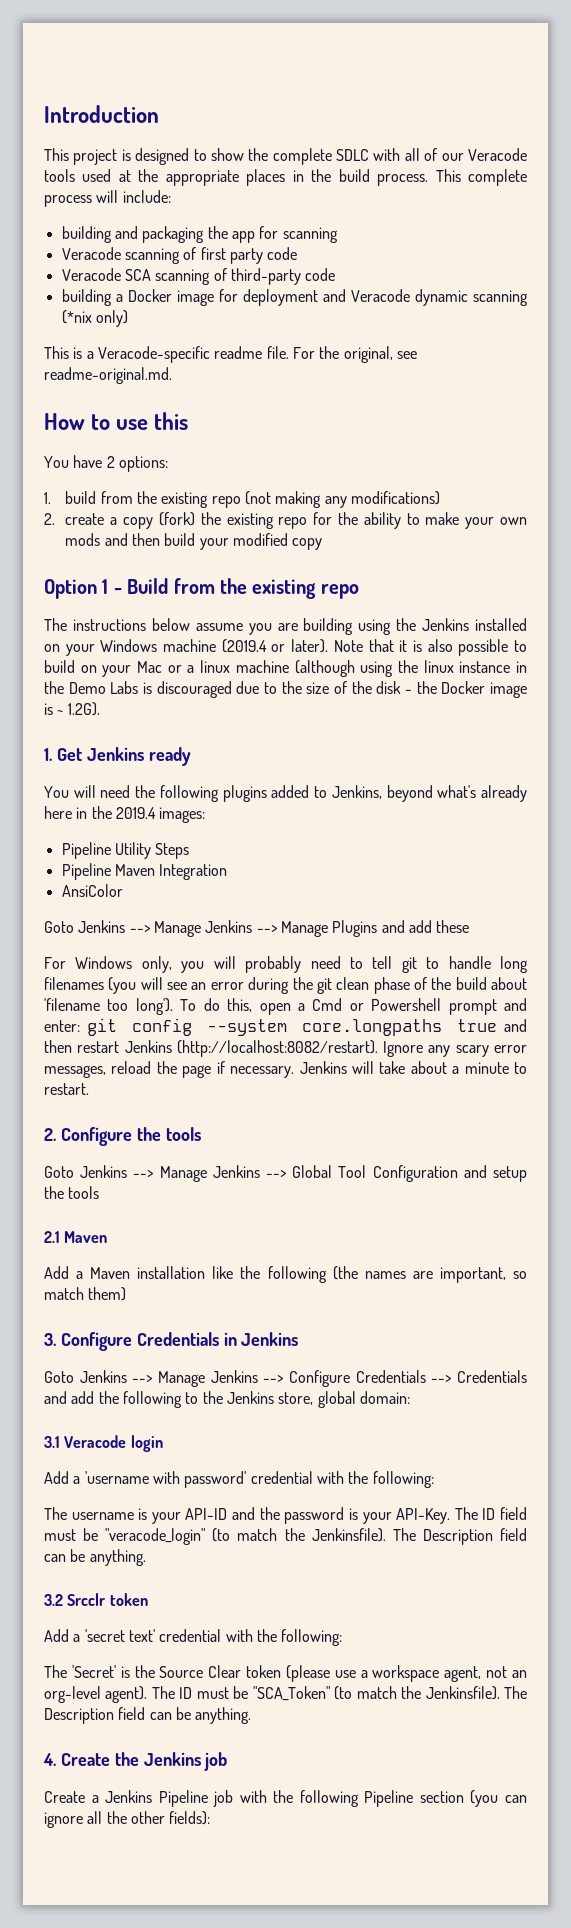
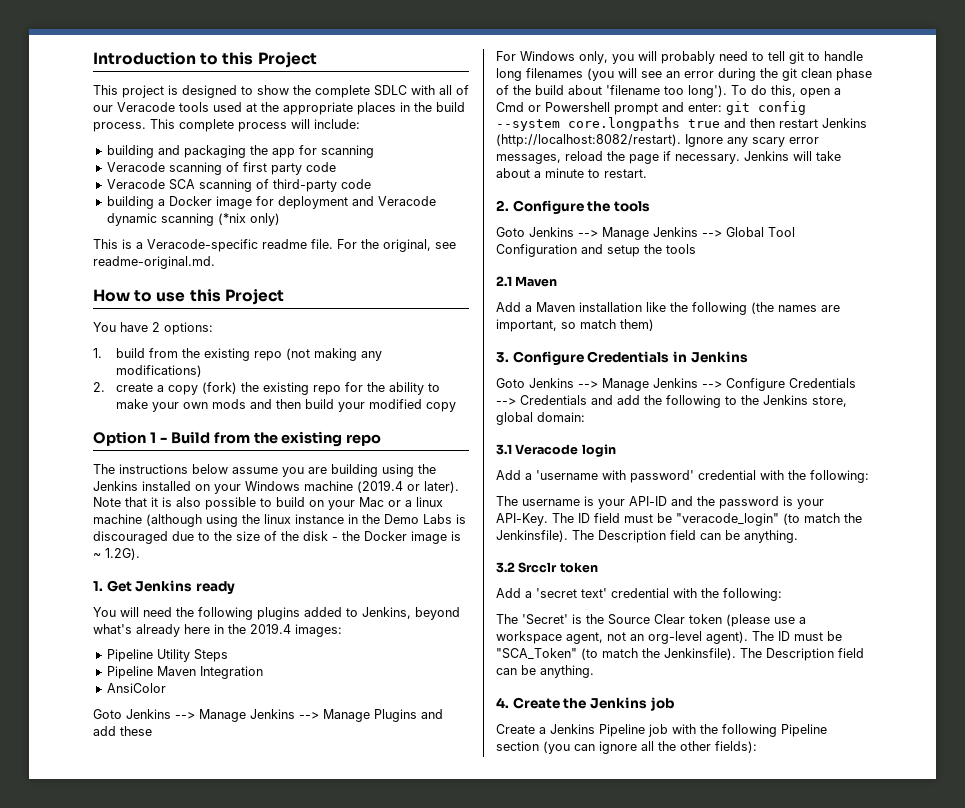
- Introduction
+ Introduction to this Project
- How to use this
+ How to use this Project

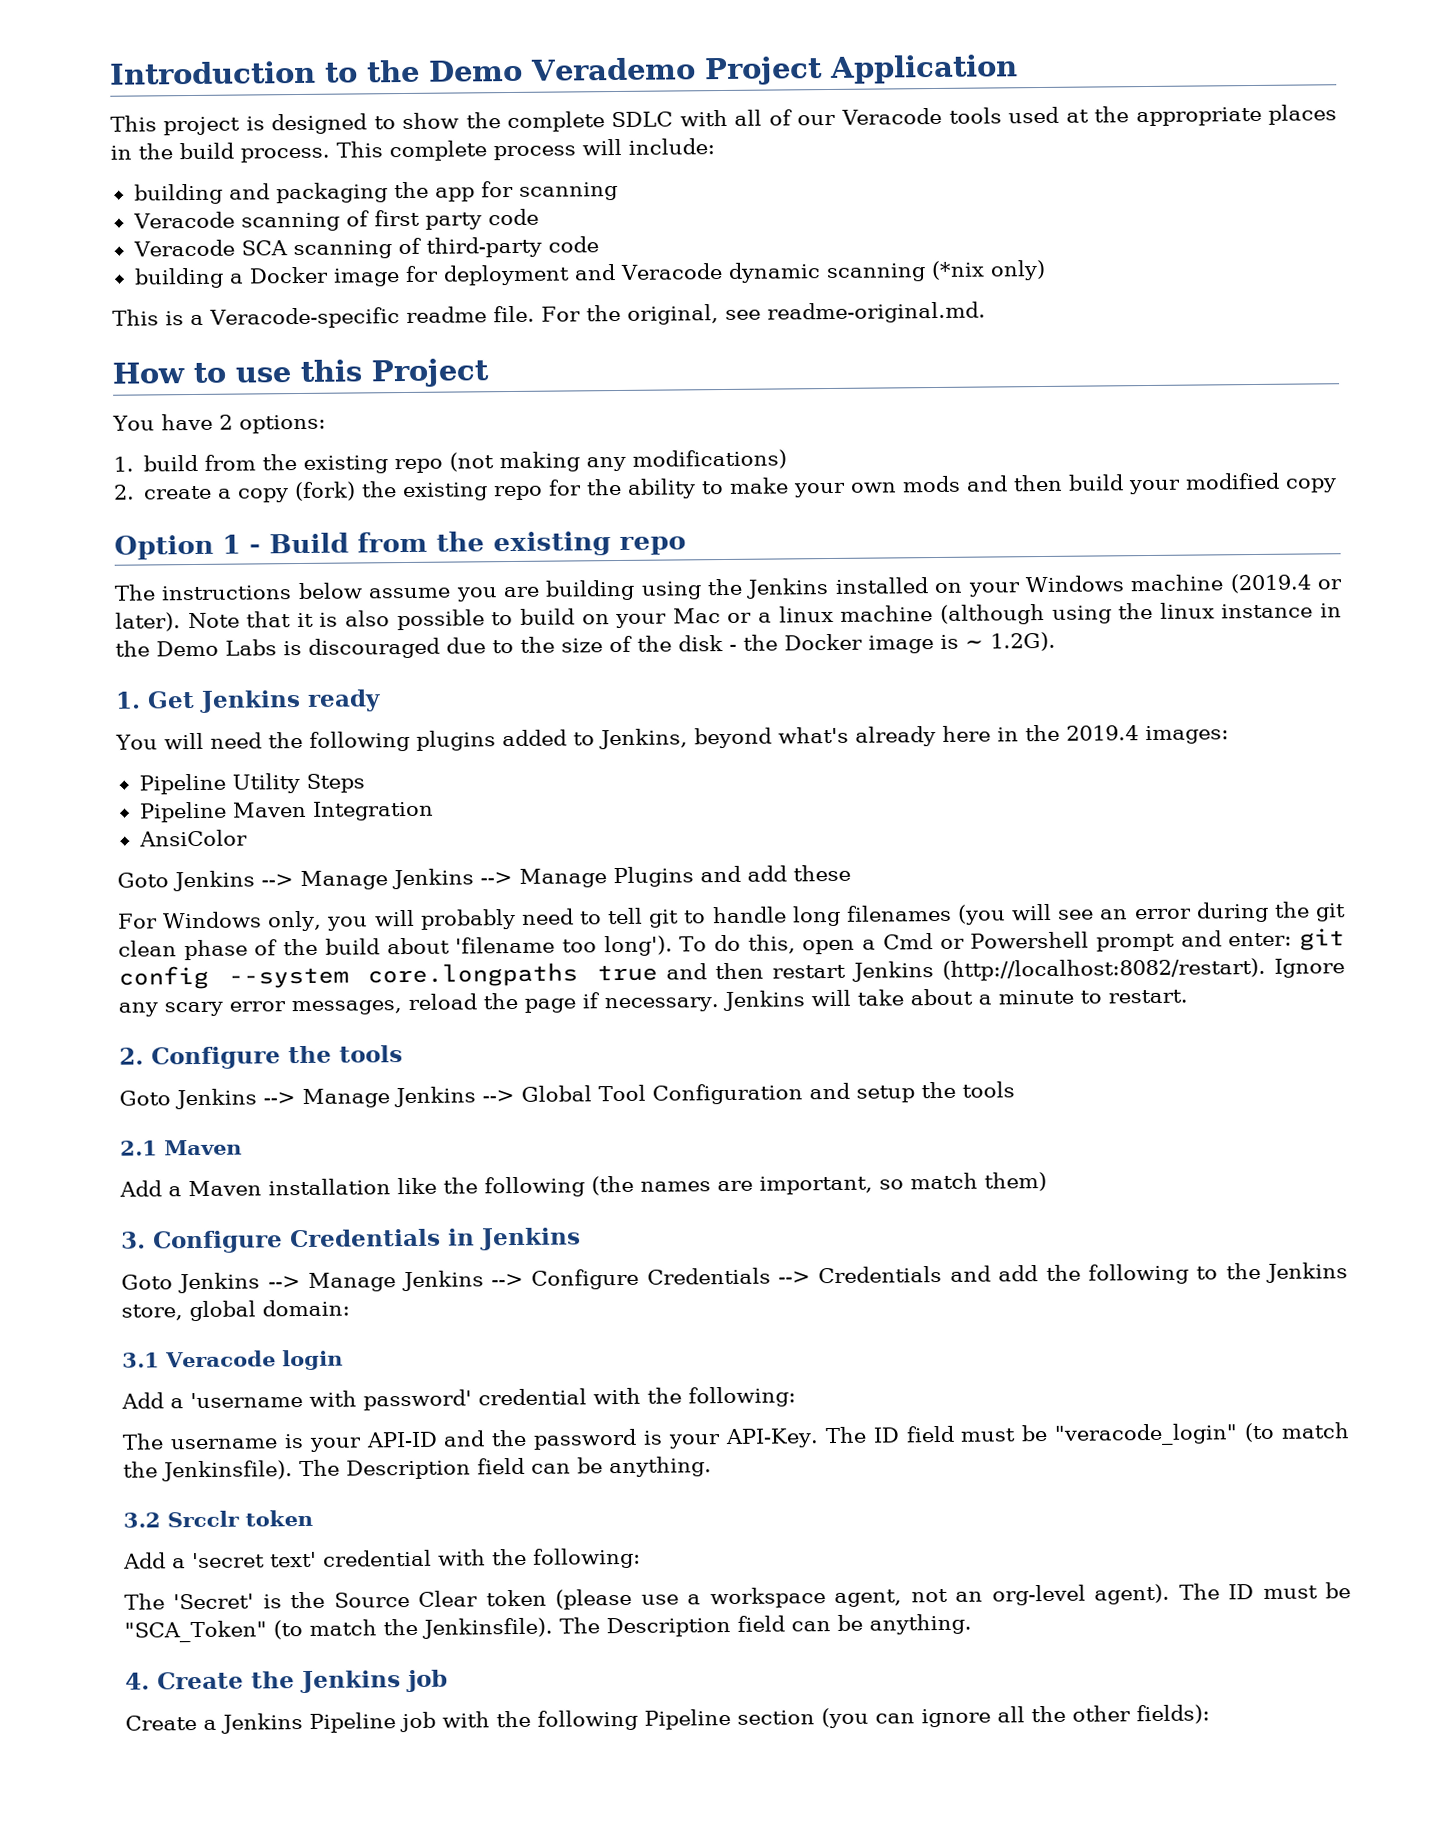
- Introduction to this Project
+ Introduction to the Demo Verademo Project Application

